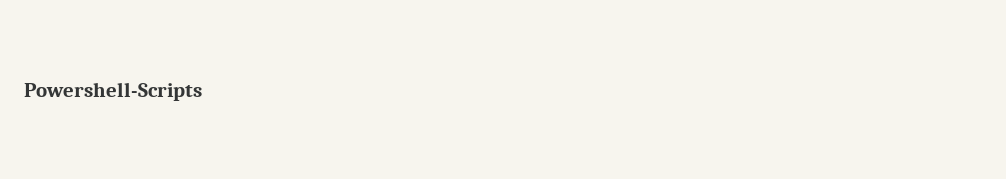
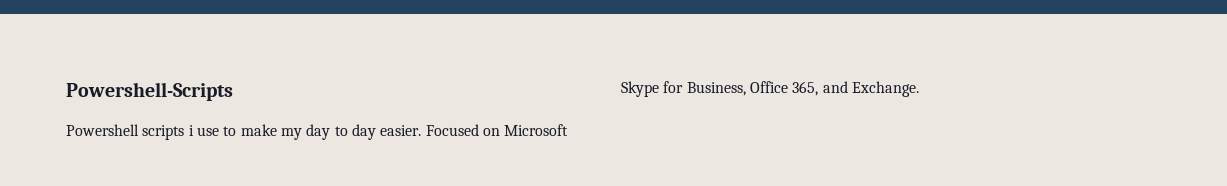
+ Powershell scripts i use to make my day to day easier. Focused on Microsoft Skype for Business, Office 365, and Exchange.

